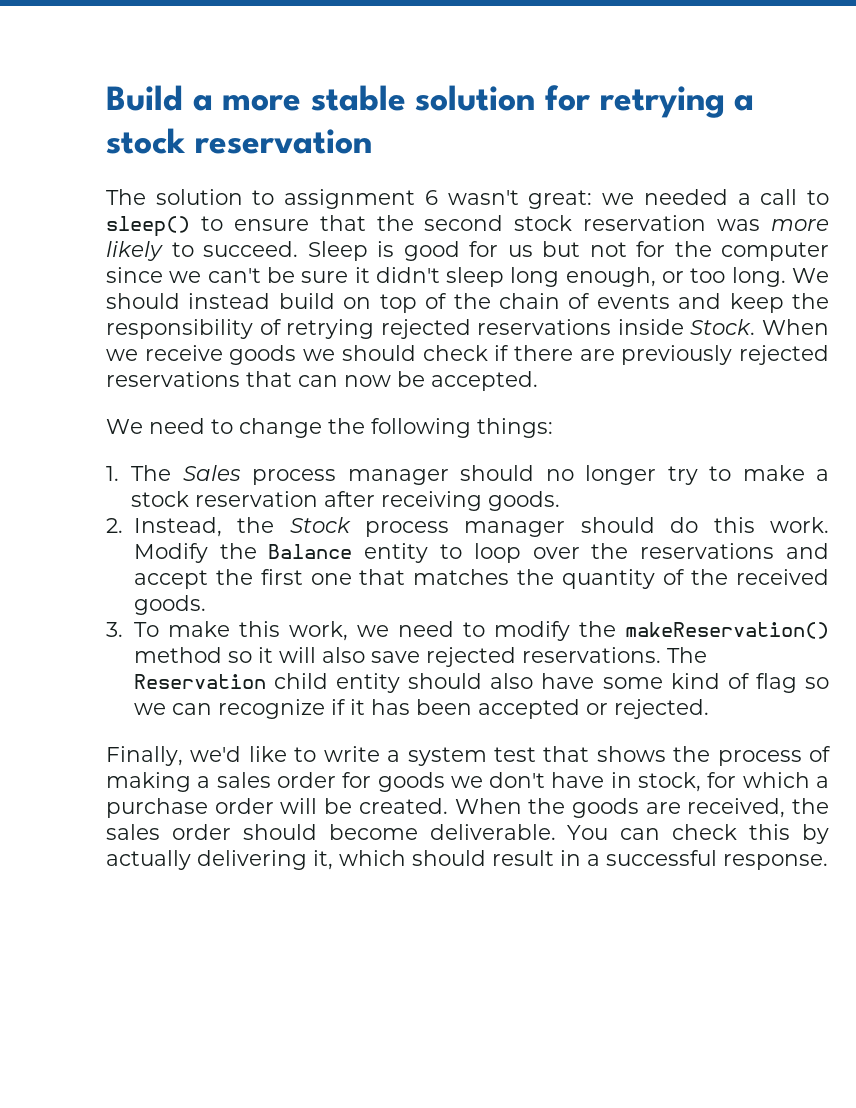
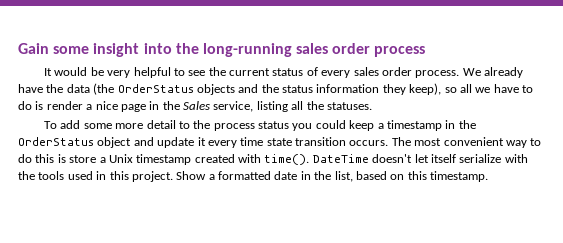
- Build a more stable solution for retrying a stock reservation
- The solution to assignment 6 wasn't great: we needed a call to sleep() to ensure that the second stock reservation was more likely to succeed. Sleep is good for us but not for the computer since we can't be sure it didn't sleep long enough, or too long. We should instead build on top of the chain of events and keep the responsibility of retrying rejected reservations inside Stock. When we receive goods we should check if there are previously rejected reservations that can now be accepted.
- We need to change the following things:
- 1. The Sales process manager should no longer try to make a stock reservation after receiving goods.
- 2. Instead, the Stock process manager should do this work. Modify the Balance entity to loop over the reservations and accept the first one that matches the quantity of the received goods.
- 3. To make this work, we need to modify the makeReservation() method so it will also save rejected reservations. The Reservation child entity should also have some kind of flag so we can recognize if it has been accepted or rejected.
- Finally, we'd like to write a system test that shows the process of making a sales order for goods we don't have in stock, for which a purchase order will be created. When the goods are received, the sales order should become deliverable. You can check this by actually delivering it, which should result in a successful response.
+ Gain some insight into the long-running sales order process
+ It would be very helpful to see the current status of every sales order process. We already have the data (the OrderStatus objects and the status information they keep), so all we have to do is render a nice page in the Sales service, listing all the statuses.
+ To add some more detail to the process status you could keep a timestamp in the OrderStatus object and update it every time state transition occurs. The most convenient way to do this is store a Unix timestamp created with time(). DateTime doesn't let itself serialize with the tools used in this project. Show a formatted date in the list, based on this timestamp.

